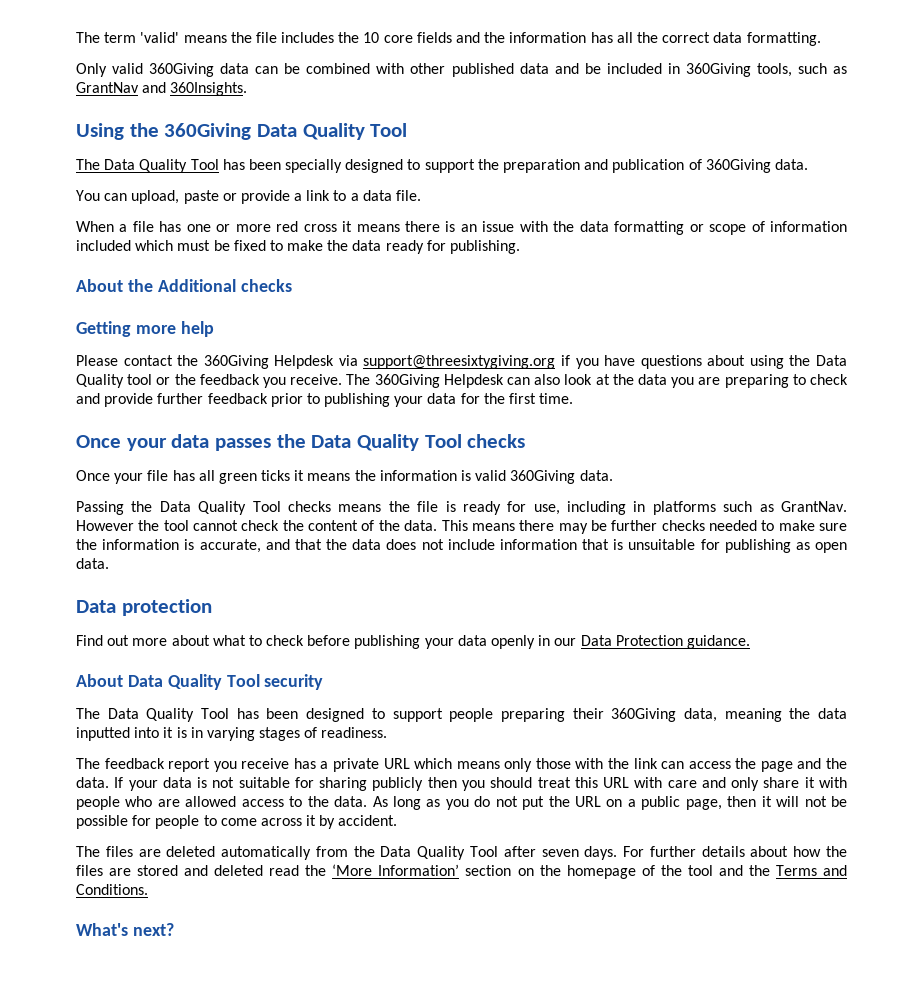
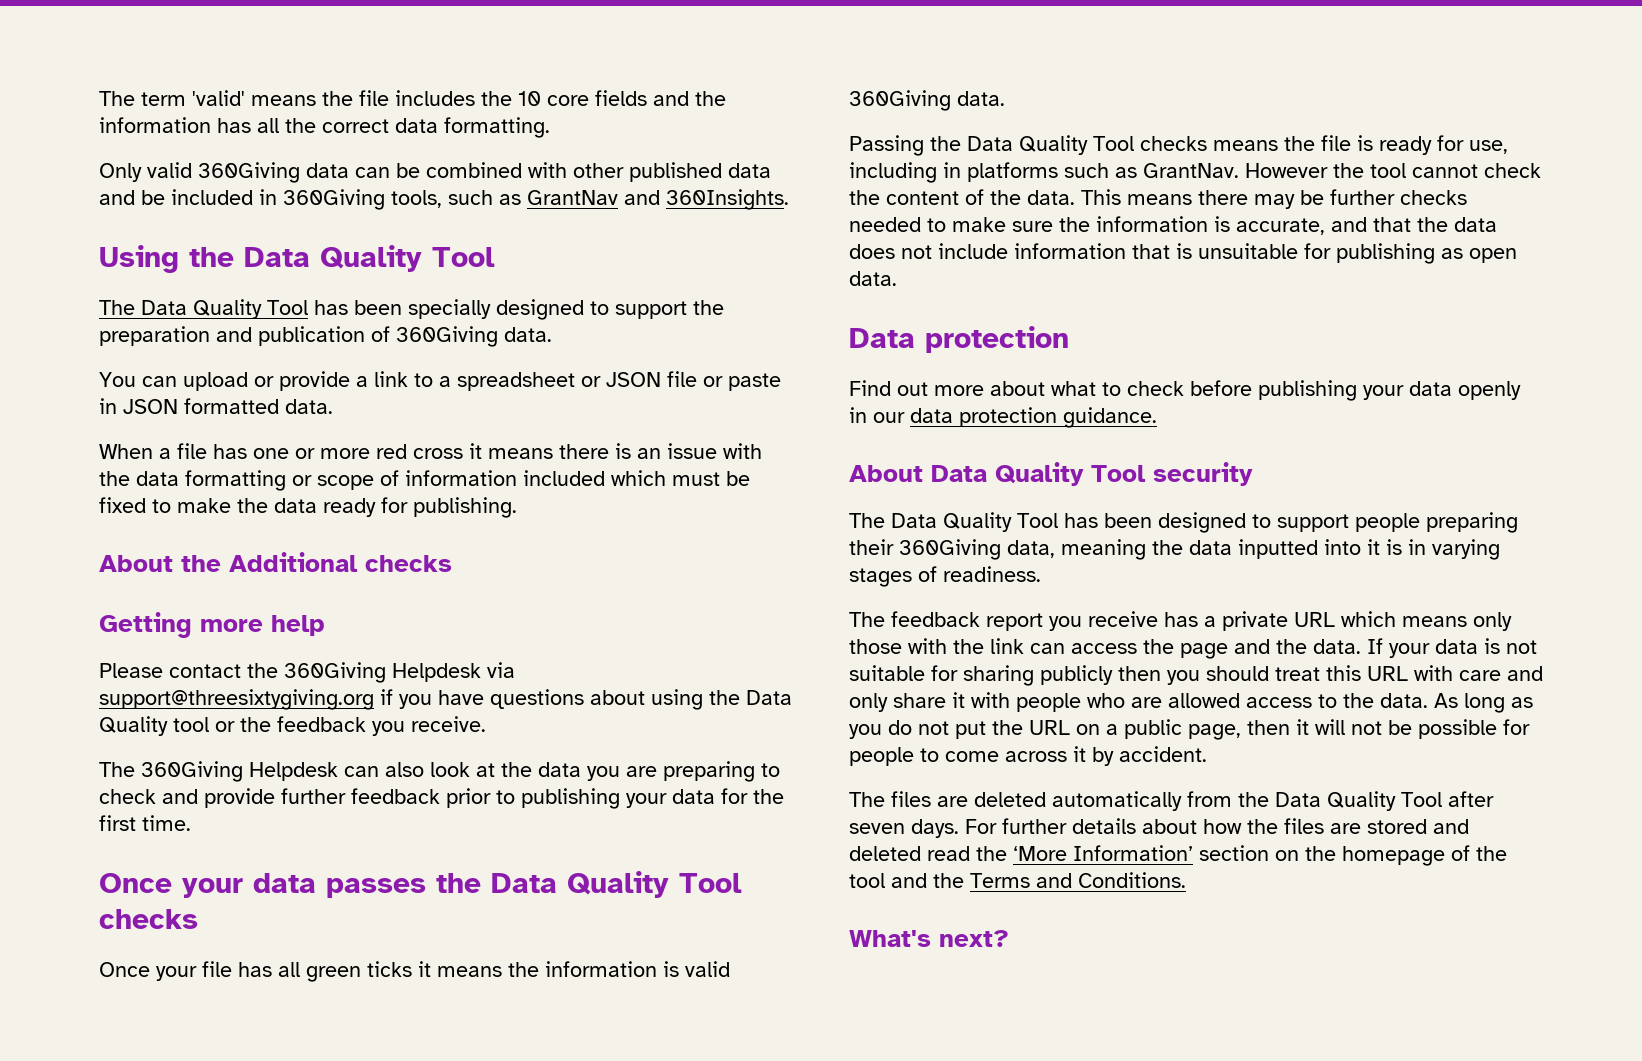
- Using the 360Giving Data Quality Tool
+ Using the Data Quality Tool
- You can upload, paste or provide a link to a data file.
+ You can upload or provide a link to a spreadsheet or JSON file or paste in JSON formatted data.
- Please contact the 360Giving Helpdesk via support@threesixtygiving.org if you have questions about using the Data Quality tool or the feedback you receive. The 360Giving Helpdesk can also look at the data you are preparing to check and provide further feedback prior to publishing your data for the first time.
+ Please contact the 360Giving Helpdesk via support@threesixtygiving.org if you have questions about using the Data Quality tool or the feedback you receive.
+ The 360Giving Helpdesk can also look at the data you are preparing to check and provide further feedback prior to publishing your data for the first time.
- Find out more about what to check before publishing your data openly in our Data Protection guidance.
+ Find out more about what to check before publishing your data openly in our data protection guidance.

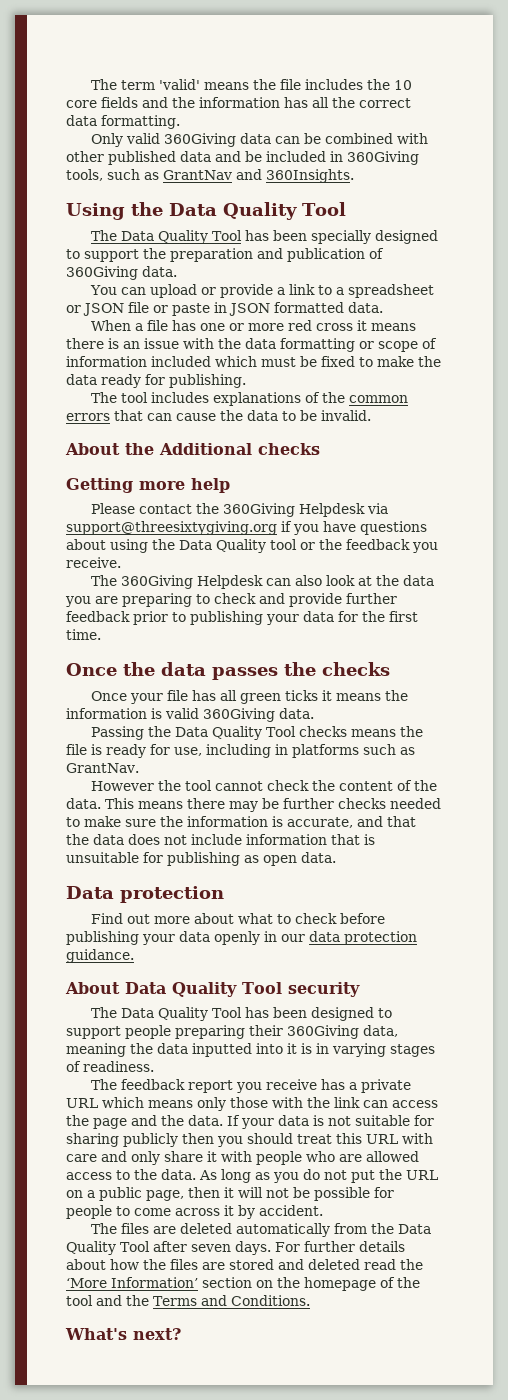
+ The tool includes explanations of the common errors that can cause the data to be invalid.
- Once your data passes the Data Quality Tool checks
+ Once the data passes the checks
- Passing the Data Quality Tool checks means the file is ready for use, including in platforms such as GrantNav. However the tool cannot check the content of the data.
+ Passing the Data Quality Tool checks means the file is ready for use, including in platforms such as GrantNav.
+ However the tool cannot check the content of the data.

